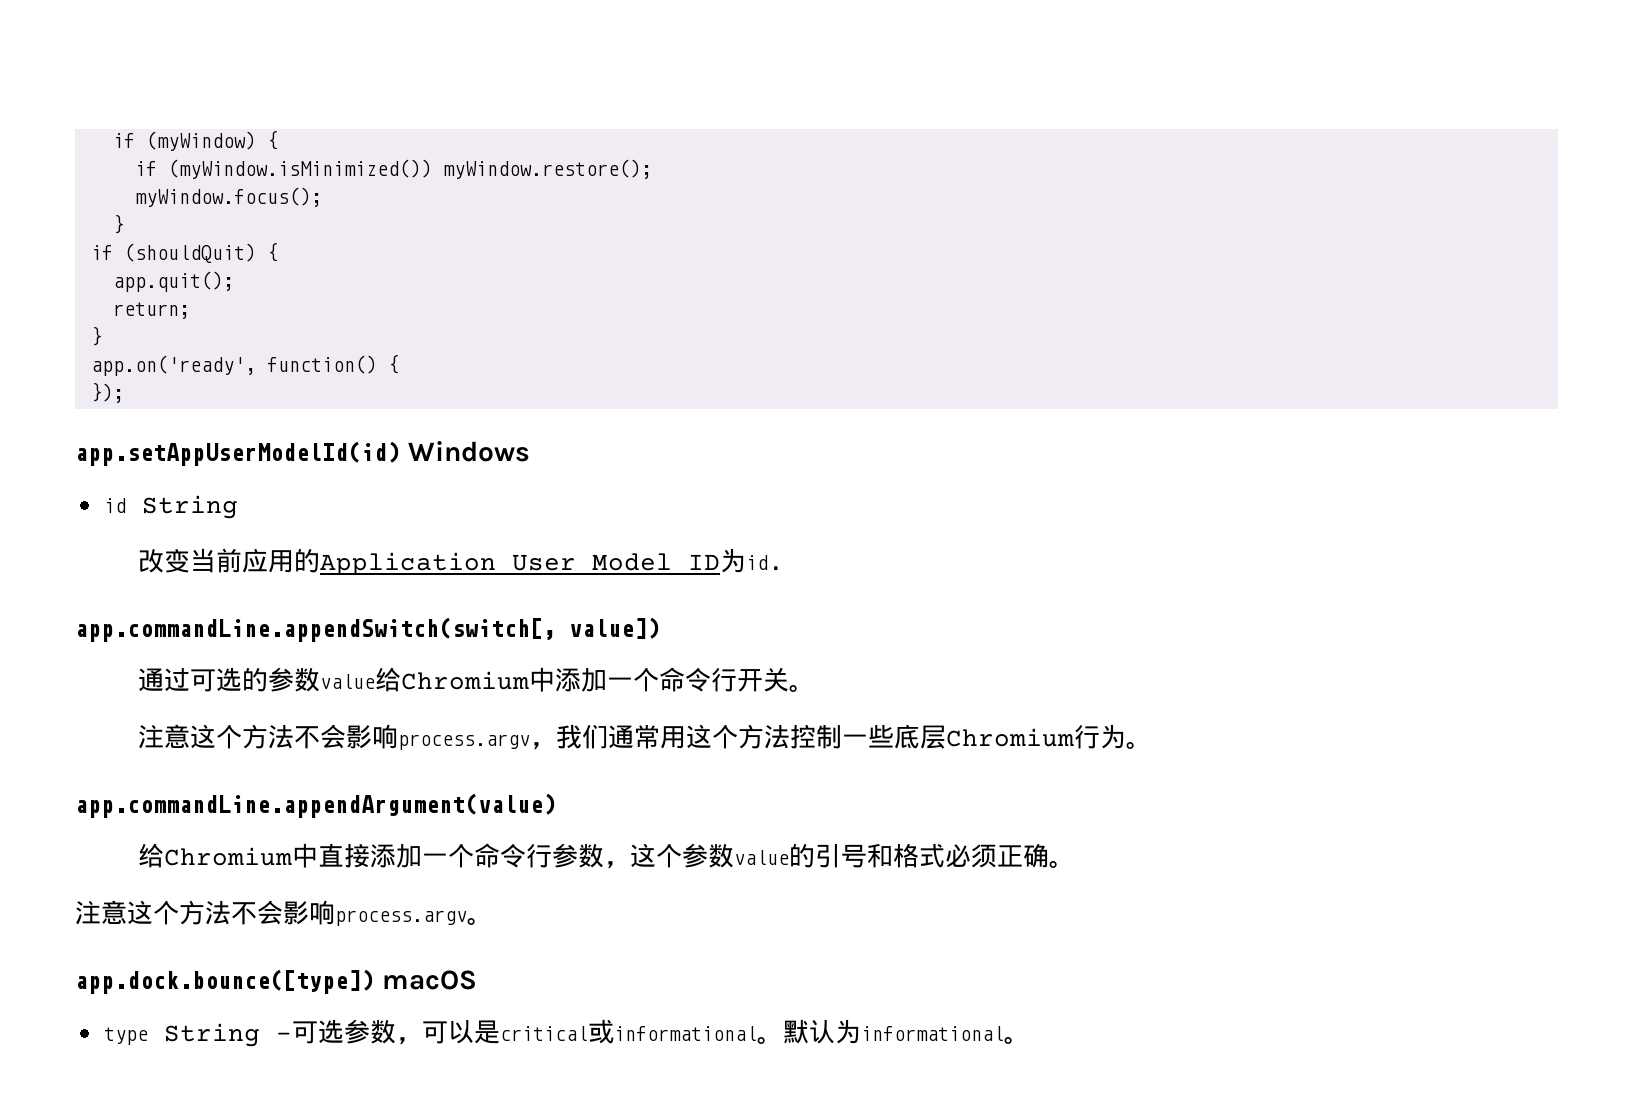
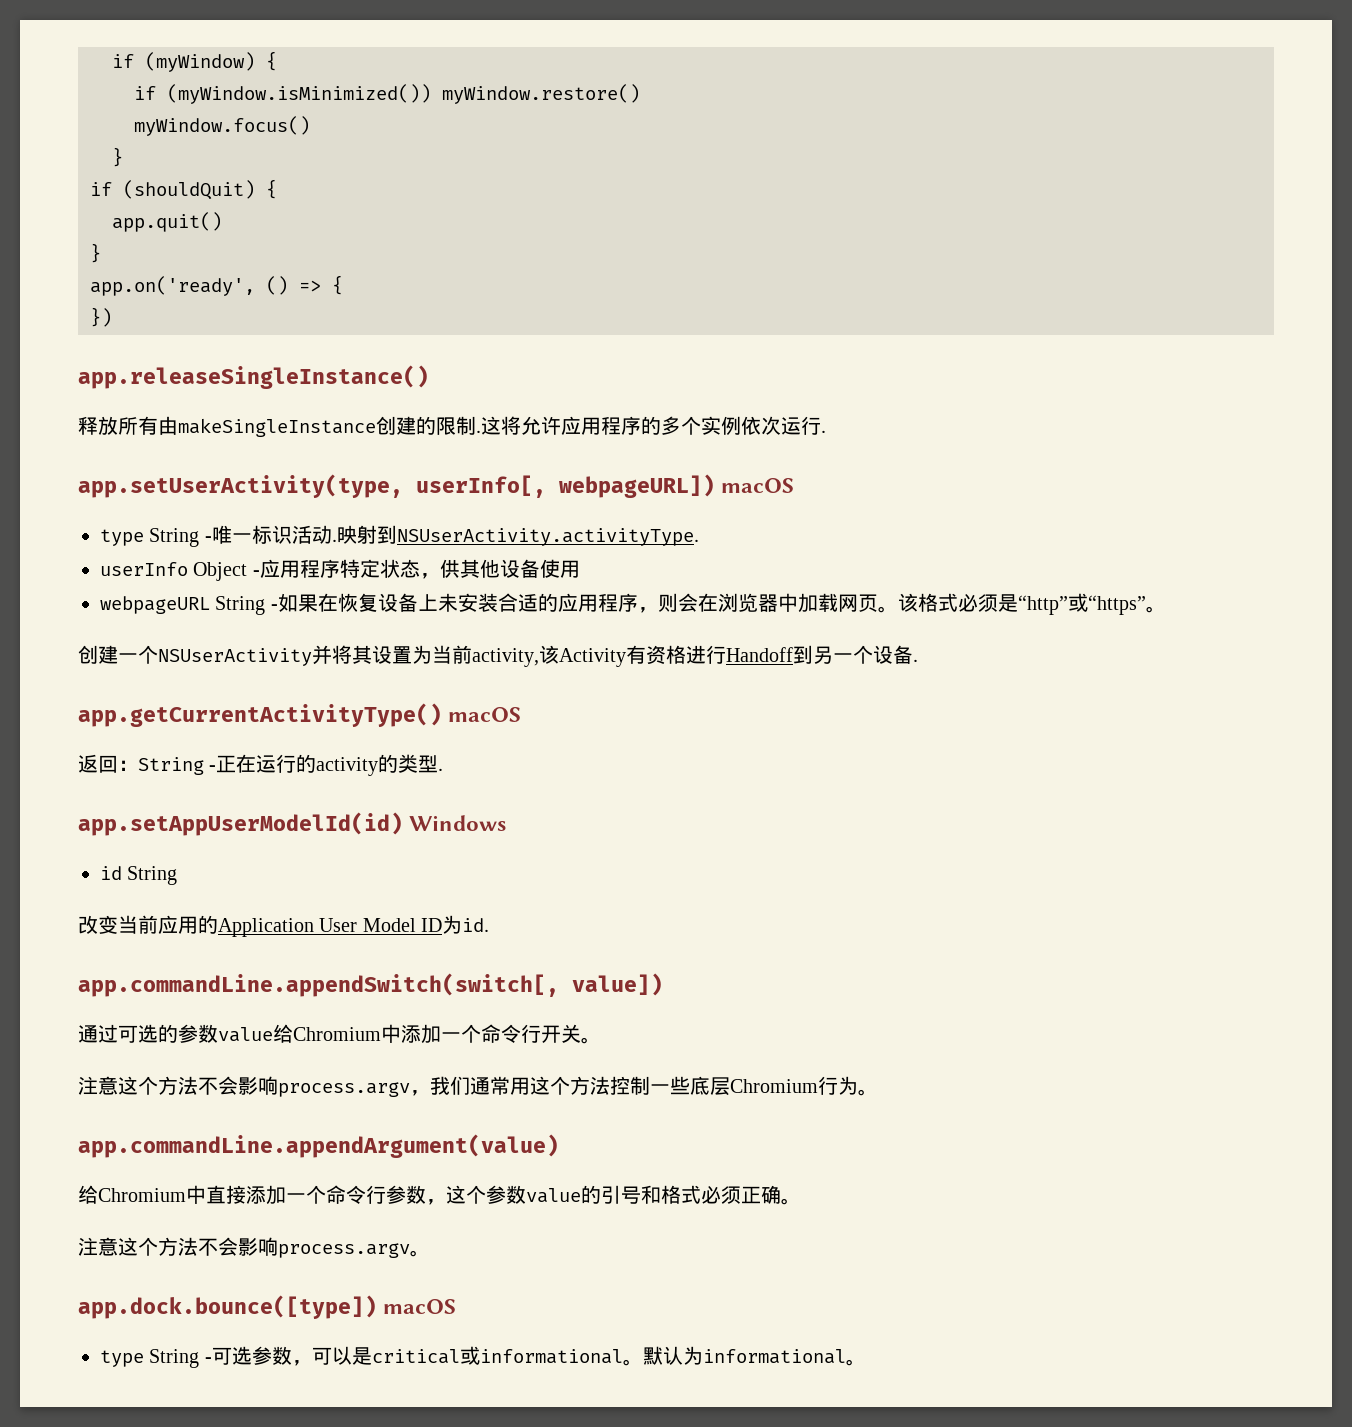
- if (myWindow.isMinimized()) myWindow.restore();
- myWindow.focus();
+ if (myWindow.isMinimized()) myWindow.restore()
+ myWindow.focus()
- app.quit();
- return;
+ app.quit()
- app.on('ready', function() {
- });
+ app.on('ready', () => {
+ })
+ app.releaseSingleInstance()
+ 释放所有由makeSingleInstance创建的限制.这将允许应用程序的多个实例依次运行.
+ app.setUserActivity(type, userInfo[, webpageURL]) macOS
+ type String -唯一标识活动.映射到NSUserActivity.activityType.
+ userInfo Object -应用程序特定状态，供其他设备使用
+ webpageURL String -如果在恢复设备上未安装合适的应用程序，则会在浏览器中加载网页。该格式必须是“http”或“https”。
+ 创建一个NSUserActivity并将其设置为当前activity,该Activity有资格进行Handoff到另一个设备.
+ app.getCurrentActivityType() macOS
+ 返回：String -正在运行的activity的类型.

